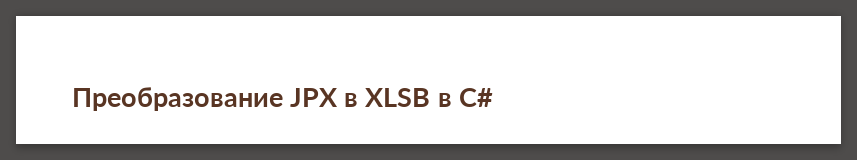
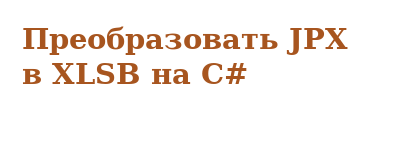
- Преобразование JPX в XLSB в C#
+ Преобразовать JPX в XLSB на C#

